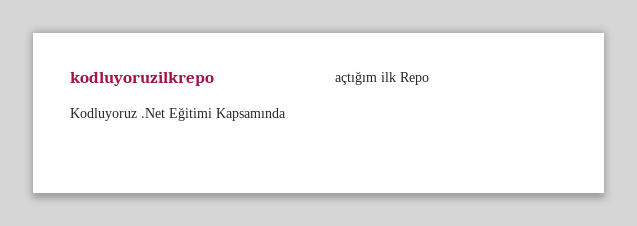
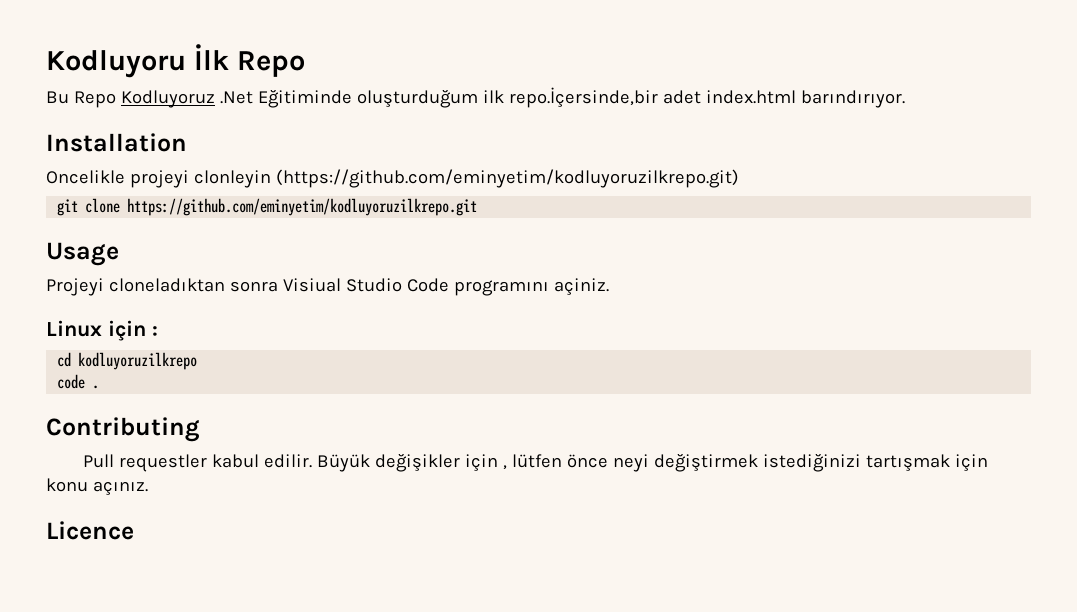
- kodluyoruzilkrepo
- Kodluyoruz .Net Eğitimi Kapsamında açtığım ilk Repo
+ Kodluyoru İlk Repo
+ Bu Repo Kodluyoruz .Net Eğitiminde oluşturduğum ilk repo.İçersinde,bir adet index.html barındırıyor.
+ Installation
+ Oncelikle projeyi clonleyin (https://github.com/eminyetim/kodluyoruzilkrepo.git)
+ git clone https://github.com/eminyetim/kodluyoruzilkrepo.git
+ Usage
+ Projeyi cloneladıktan sonra Visiual Studio Code programını açiniz.
+ Linux için :
+ cd kodluyoruzilkrepo
+ code .
+ Contributing
+ Pull requestler kabul edilir. Büyük değişikler için , lütfen önce neyi değiştirmek istediğinizi tartışmak için konu açınız.
+ Licence

